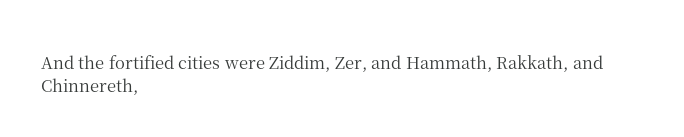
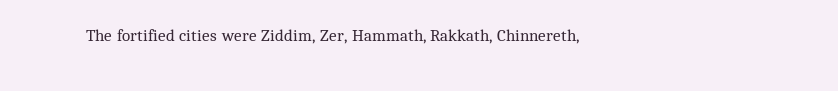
- And the fortified cities were Ziddim, Zer, and Hammath, Rakkath, and Chinnereth,
+ The fortified cities were Ziddim, Zer, Hammath, Rakkath, Chinnereth,

